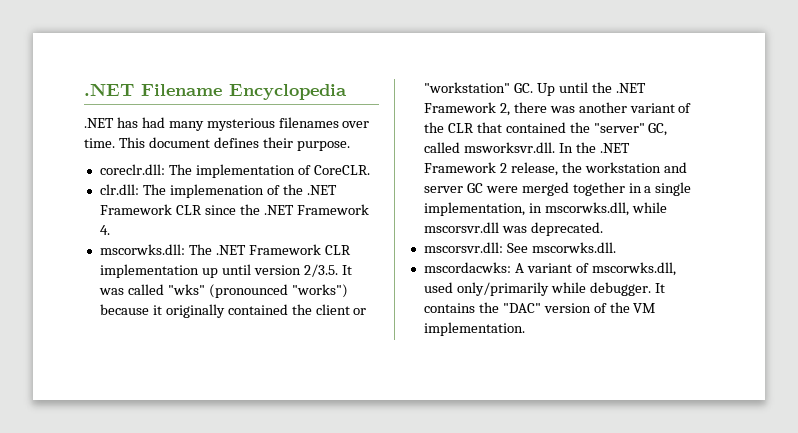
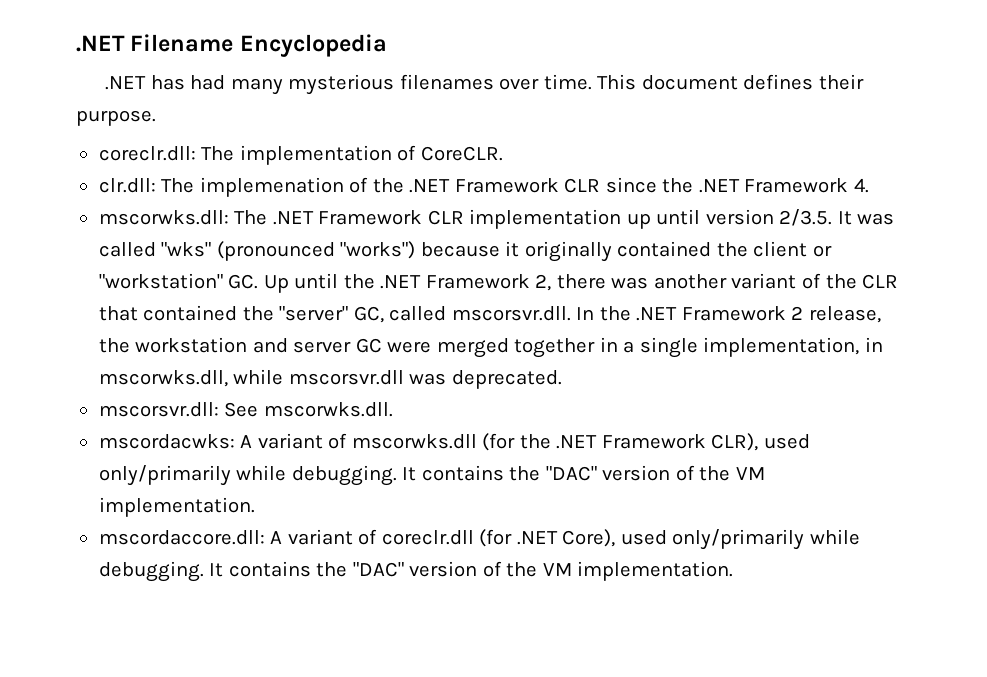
- The .NET Framework CLR implementation up until version 2/3.5. It was called "wks" (pronounced "works") because it originally contained the client or "workstation" GC. Up until the .NET Framework 2, there was another variant of the CLR that contained the "server" GC, called msworksvr.dll. In the .NET Framework 2 release, the workstation and server GC were merged together in a single implementation, in mscorwks.dll, while mscorsvr.dll was deprecated.
+ The .NET Framework CLR implementation up until version 2/3.5. It was called "wks" (pronounced "works") because it originally contained the client or "workstation" GC. Up until the .NET Framework 2, there was another variant of the CLR that contained the "server" GC, called mscorsvr.dll. In the .NET Framework 2 release, the workstation and server GC were merged together in a single implementation, in mscorwks.dll, while mscorsvr.dll was deprecated.
- mscordacwks: A variant of mscorwks.dll, used only/primarily while debugger. It contains the "DAC" version of the VM implementation.
+ mscordacwks: A variant of mscorwks.dll (for the .NET Framework CLR), used only/primarily while debugging. It contains the "DAC" version of the VM implementation.
+ mscordaccore.dll: A variant of coreclr.dll (for .NET Core), used only/primarily while debugging. It contains the "DAC" version of the VM implementation.

